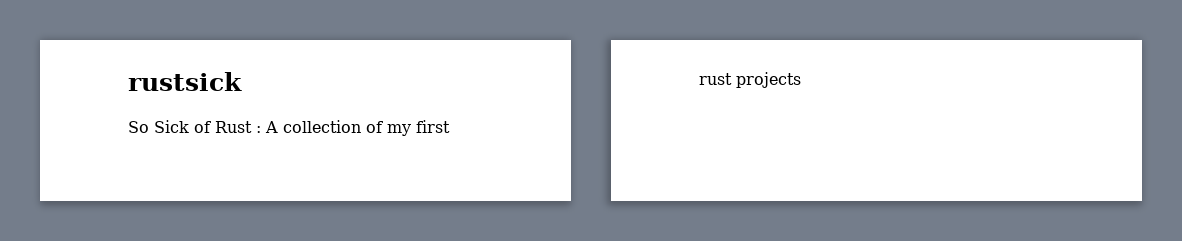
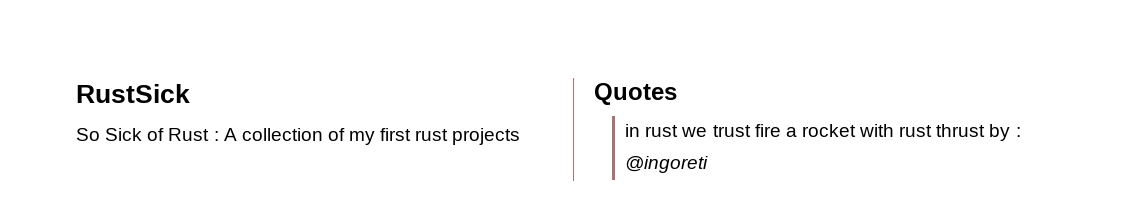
- rustsick
+ RustSick
+ Quotes
+ in rust we trust fire a rocket with rust thrust by : @ingoreti

